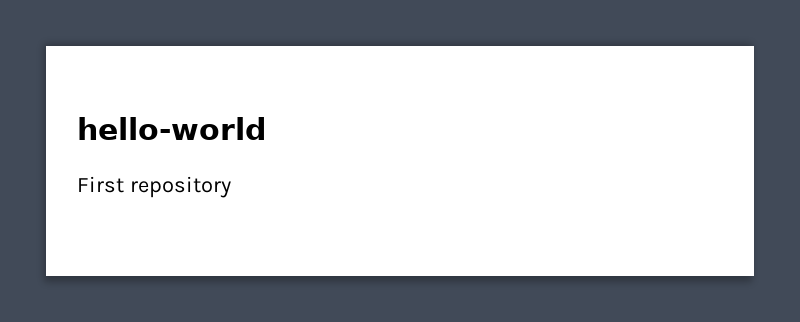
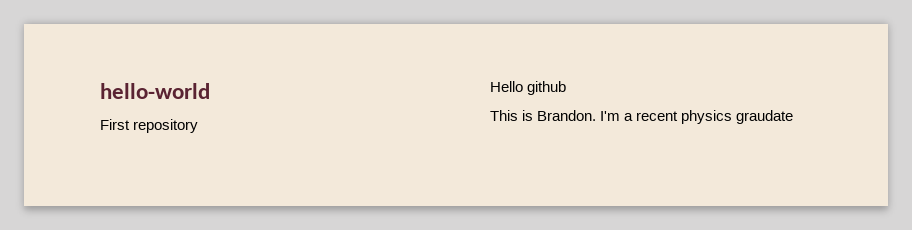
+ Hello github
+ This is Brandon. I'm a recent physics graudate

